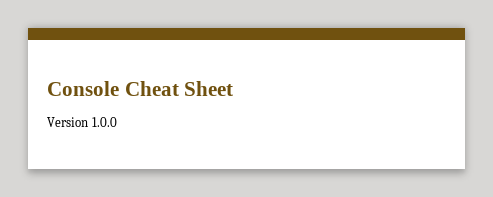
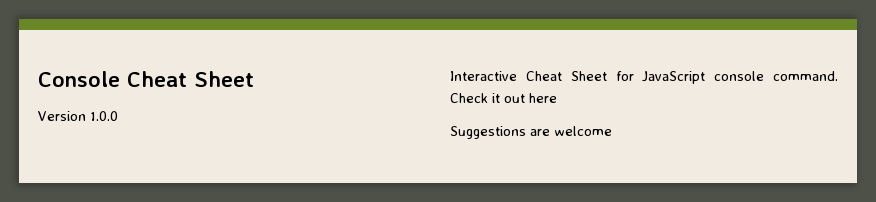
+ Interactive Cheat Sheet for JavaScript console command. Check it out here
+ Suggestions are welcome

